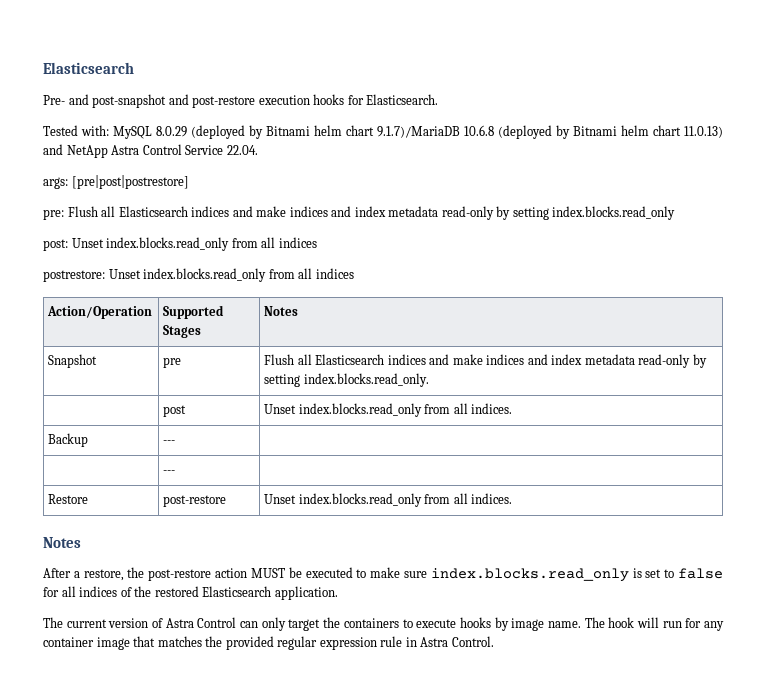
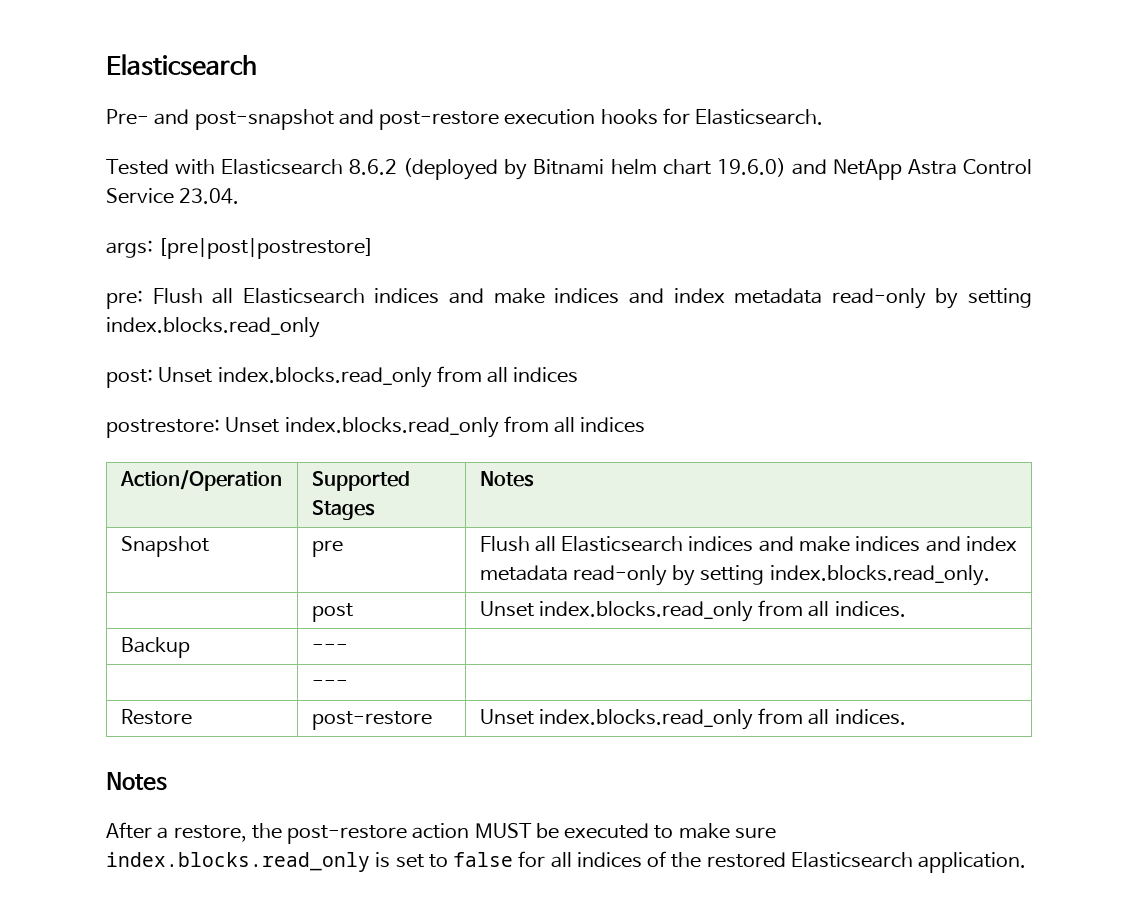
- Tested with: MySQL 8.0.29 (deployed by Bitnami helm chart 9.1.7)/MariaDB 10.6.8 (deployed by Bitnami helm chart 11.0.13) and NetApp Astra Control Service 22.04.
+ Tested with Elasticsearch 8.6.2 (deployed by Bitnami helm chart 19.6.0) and NetApp Astra Control Service 23.04.
- The current version of Astra Control can only target the containers to execute hooks by image name. The hook will run for any container image that matches the provided regular expression rule in Astra Control.

